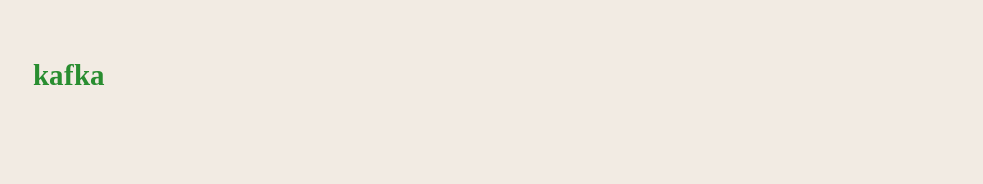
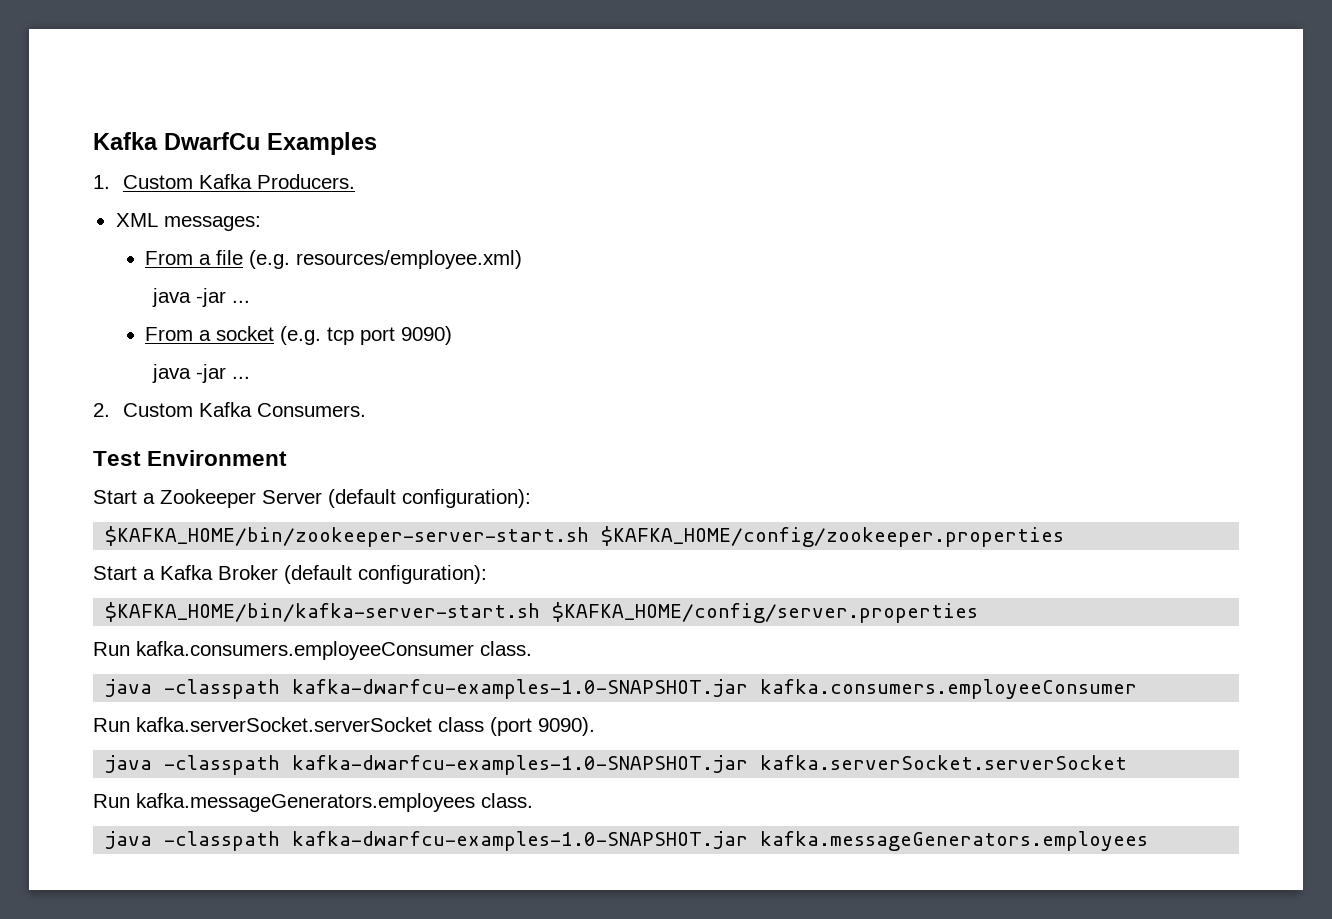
- kafka
+ Kafka DwarfCu Examples
+ 1. Custom Kafka Producers.
+ XML messages:
+ From a file (e.g. resources/employee.xml)
+ java -jar ...
+ From a socket (e.g. tcp port 9090)
+ java -jar ...
+ 2. Custom Kafka Consumers.
+ Test Environment
+ Start a Zookeeper Server (default configuration):
+ $KAFKA_HOME/bin/zookeeper-server-start.sh $KAFKA_HOME/config/zookeeper.properties
+ Start a Kafka Broker (default configuration):
+ $KAFKA_HOME/bin/kafka-server-start.sh $KAFKA_HOME/config/server.properties
+ Run kafka.consumers.employeeConsumer class.
+ java -classpath kafka-dwarfcu-examples-1.0-SNAPSHOT.jar kafka.consumers.employeeConsumer
+ Run kafka.serverSocket.serverSocket class (port 9090).
+ java -classpath kafka-dwarfcu-examples-1.0-SNAPSHOT.jar kafka.serverSocket.serverSocket
+ Run kafka.messageGenerators.employees class.
+ java -classpath kafka-dwarfcu-examples-1.0-SNAPSHOT.jar kafka.messageGenerators.employees

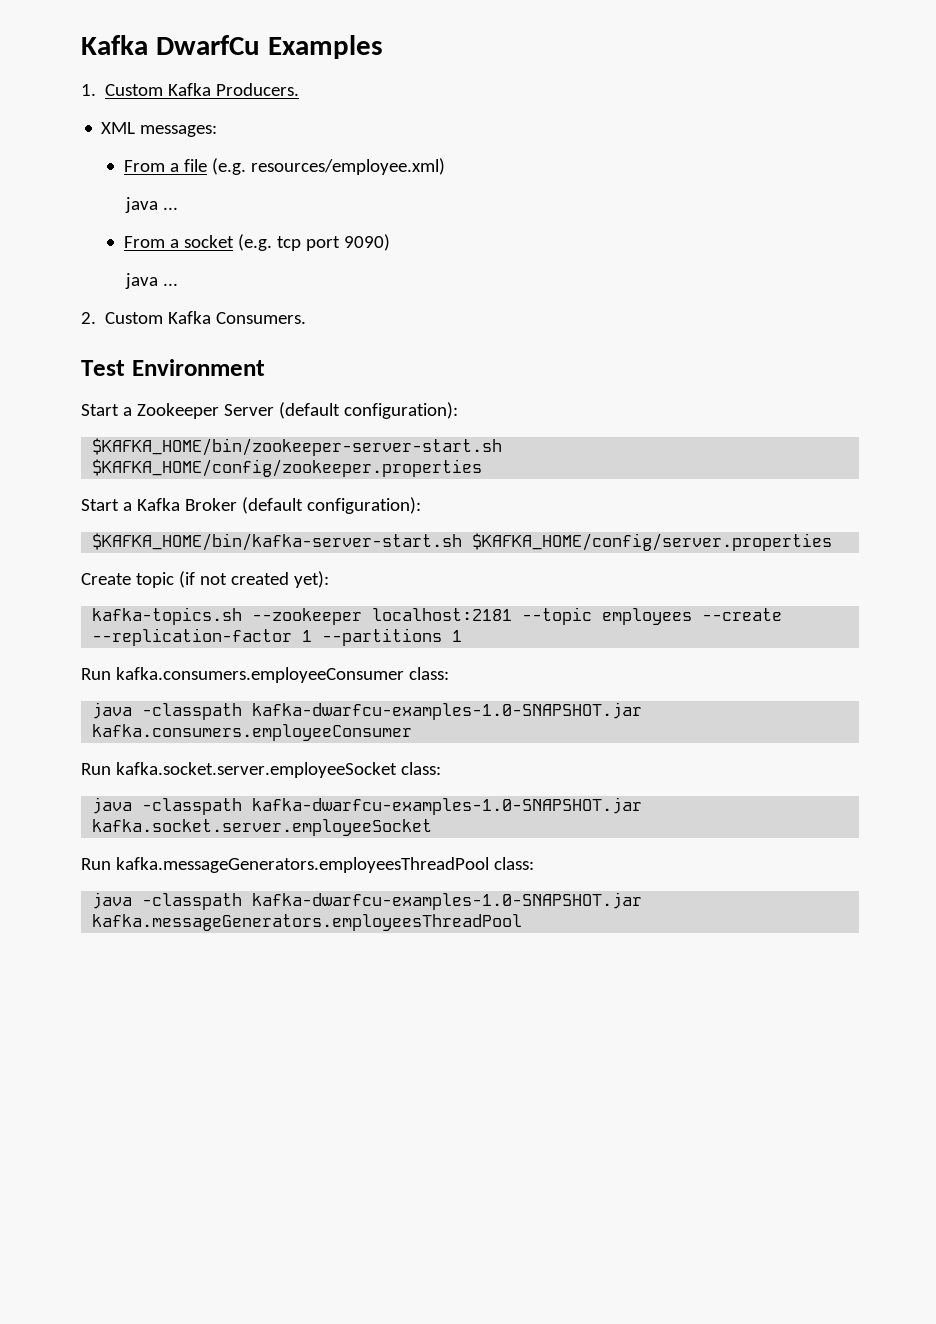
  From a file (e.g. resources/employee.xml)
- java -jar ...
+ java ...
  From a socket (e.g. tcp port 9090)
- java -jar ...
+ java ...
+ Create topic (if not created yet):
+ kafka-topics.sh --zookeeper localhost:2181 --topic employees --create --replication-factor 1 --partitions 1
- Run kafka.consumers.employeeConsumer class.
+ Run kafka.consumers.employeeConsumer class:
- Run kafka.serverSocket.serverSocket class (port 9090).
- java -classpath kafka-dwarfcu-examples-1.0-SNAPSHOT.jar kafka.serverSocket.serverSocket
- Run kafka.messageGenerators.employees class.
- java -classpath kafka-dwarfcu-examples-1.0-SNAPSHOT.jar kafka.messageGenerators.employees
+ Run kafka.socket.server.employeeSocket class:
+ java -classpath kafka-dwarfcu-examples-1.0-SNAPSHOT.jar kafka.socket.server.employeeSocket
+ Run kafka.messageGenerators.employeesThreadPool class:
+ java -classpath kafka-dwarfcu-examples-1.0-SNAPSHOT.jar kafka.messageGenerators.employeesThreadPool

